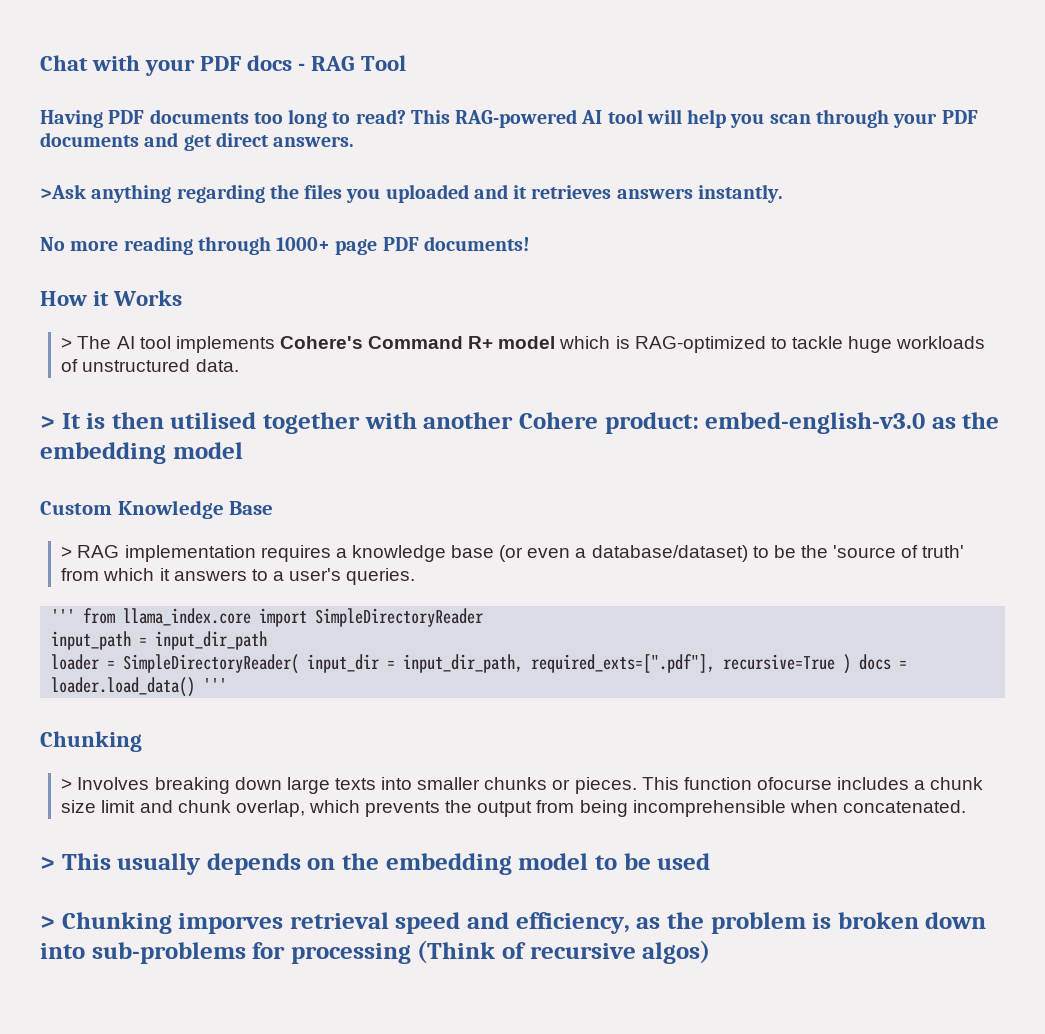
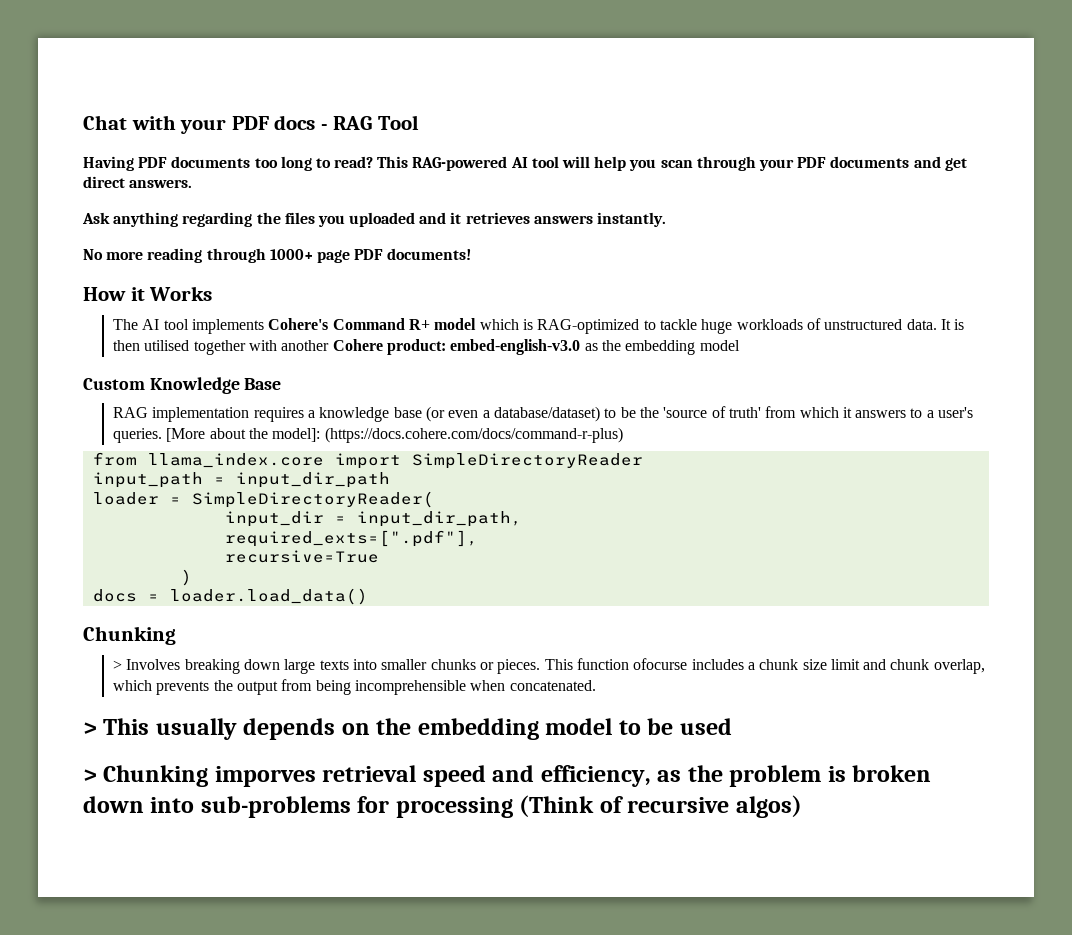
- >Ask anything regarding the files you uploaded and it retrieves answers instantly.
+ Ask anything regarding the files you uploaded and it retrieves answers instantly.
- > The AI tool implements Cohere's Command R+ model which is RAG-optimized to tackle huge workloads of unstructured data.
- > It is then utilised together with another Cohere product: embed-english-v3.0 as the embedding model
+ The AI tool implements Cohere's Command R+ model which is RAG-optimized to tackle huge workloads of unstructured data. It is then utilised together with another Cohere product: embed-english-v3.0 as the embedding model
- > RAG implementation requires a knowledge base (or even a database/dataset) to be the 'source of truth' from which it answers to a user's queries.
- ''' from llama_index.core import SimpleDirectoryReader
+ RAG implementation requires a knowledge base (or even a database/dataset) to be the 'source of truth' from which it answers to a user's queries. [More about the model]: (https://docs.cohere.com/docs/command-r-plus)
+ from llama_index.core import SimpleDirectoryReader
- loader = SimpleDirectoryReader( input_dir = input_dir_path, required_exts=[".pdf"], recursive=True ) docs = loader.load_data() '''
+ loader = SimpleDirectoryReader(
+ input_dir = input_dir_path,
+ required_exts=[".pdf"],
+ recursive=True
+ )
+ docs = loader.load_data()

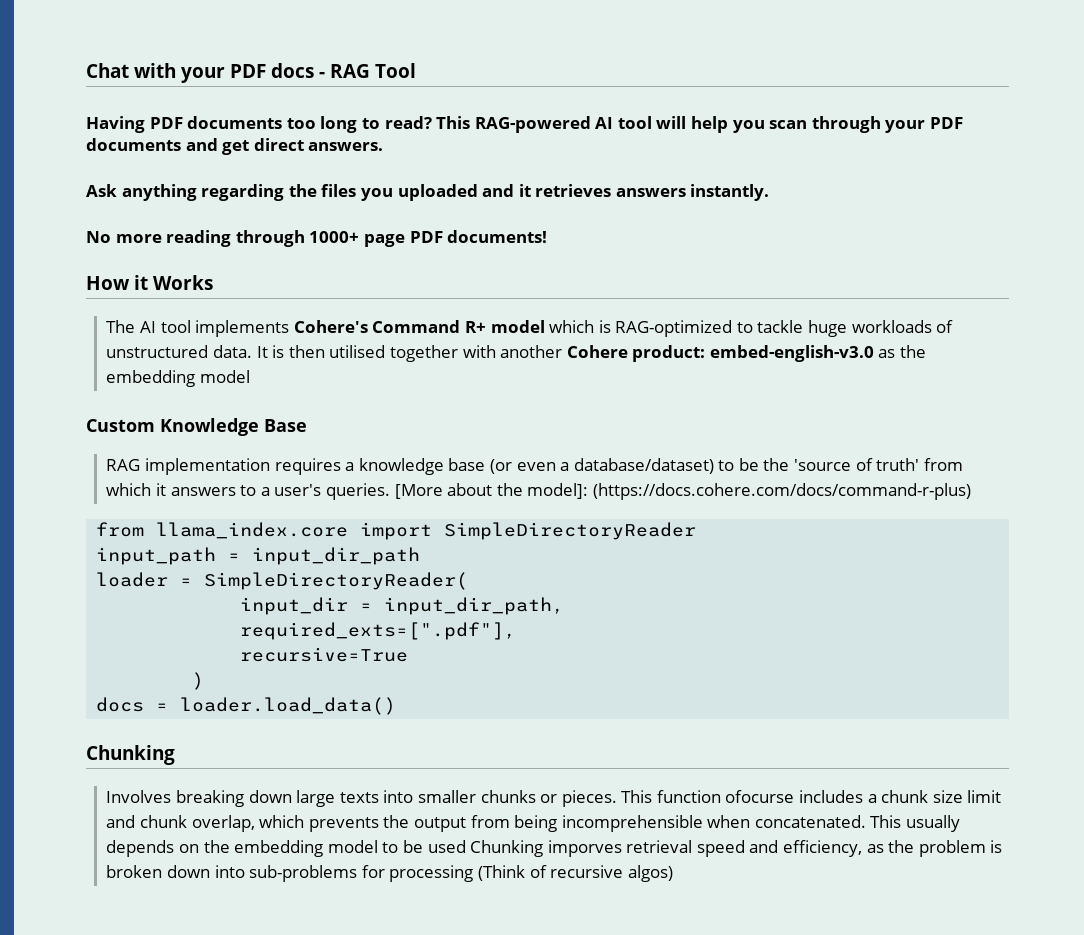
- > Involves breaking down large texts into smaller chunks or pieces.
+ Involves breaking down large texts into smaller chunks or pieces.
- This function ofocurse includes a chunk size limit and chunk overlap, which prevents the output from being incomprehensible when concatenated.
- > This usually depends on the embedding model to be used
- > Chunking imporves retrieval speed and efficiency, as the problem is broken down into sub-problems for processing (Think of recursive algos)
+ This function ofocurse includes a chunk size limit and chunk overlap, which prevents the output from being incomprehensible when concatenated. This usually depends on the embedding model to be used Chunking imporves retrieval speed and efficiency, as the problem is broken down into sub-problems for processing (Think of recursive algos)

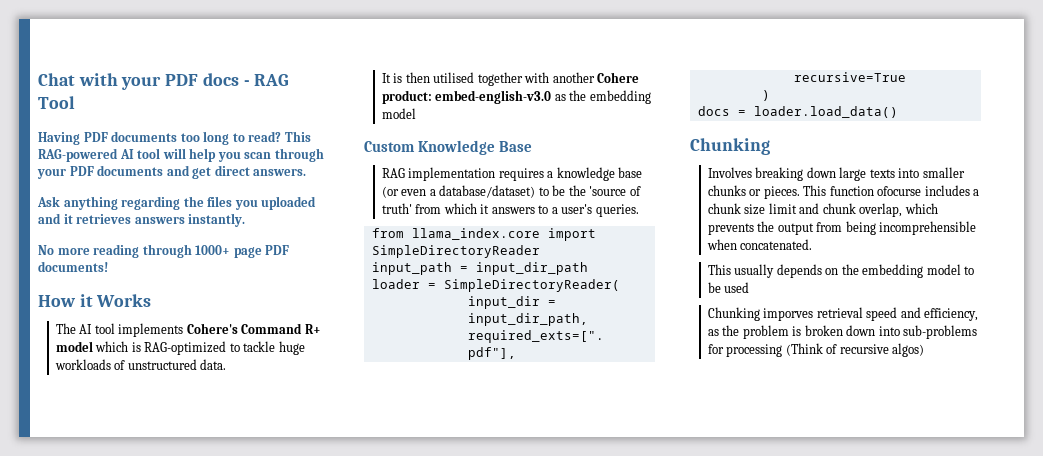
- The AI tool implements Cohere's Command R+ model which is RAG-optimized to tackle huge workloads of unstructured data. It is then utilised together with another Cohere product: embed-english-v3.0 as the embedding model
+ The AI tool implements Cohere's Command R+ model which is RAG-optimized to tackle huge workloads of unstructured data.
+ It is then utilised together with another Cohere product: embed-english-v3.0 as the embedding model
- [More about the model]: (https://docs.cohere.com/docs/command-r-plus)
- This function ofocurse includes a chunk size limit and chunk overlap, which prevents the output from being incomprehensible when concatenated. This usually depends on the embedding model to be used Chunking imporves retrieval speed and efficiency, as the problem is broken down into sub-problems for processing (Think of recursive algos)
+ This function ofocurse includes a chunk size limit and chunk overlap, which prevents the output from being incomprehensible when concatenated.
+ This usually depends on the embedding model to be used
+ Chunking imporves retrieval speed and efficiency, as the problem is broken down into sub-problems for processing (Think of recursive algos)

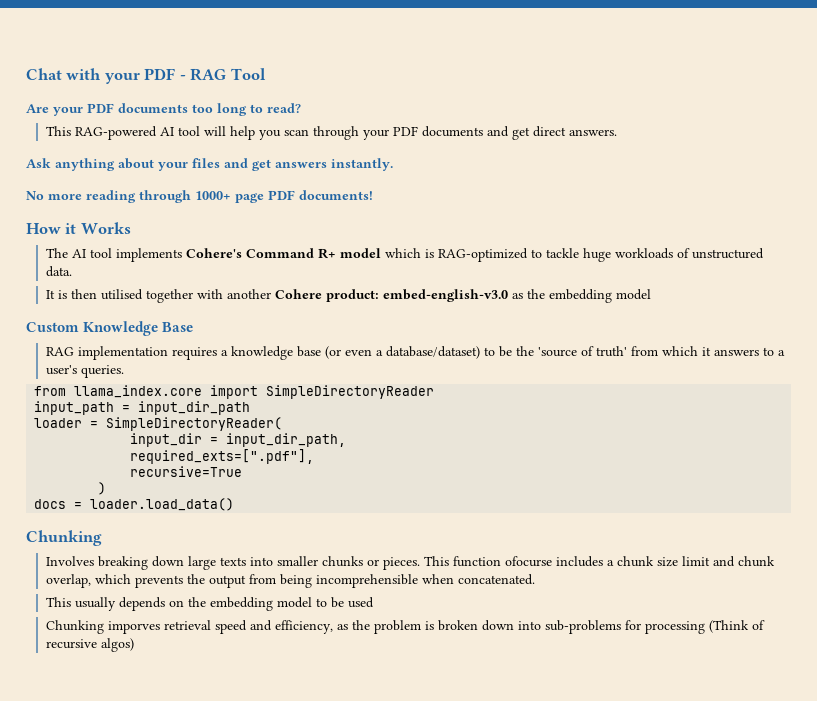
- Chat with your PDF docs - RAG Tool
+ Chat with your PDF - RAG Tool
- Having PDF documents too long to read? This RAG-powered AI tool will help you scan through your PDF documents and get direct answers.
+ Are your PDF documents too long to read?
+ This RAG-powered AI tool will help you scan through your PDF documents and get direct answers.
- Ask anything regarding the files you uploaded and it retrieves answers instantly.
+ Ask anything about your files and get answers instantly.

